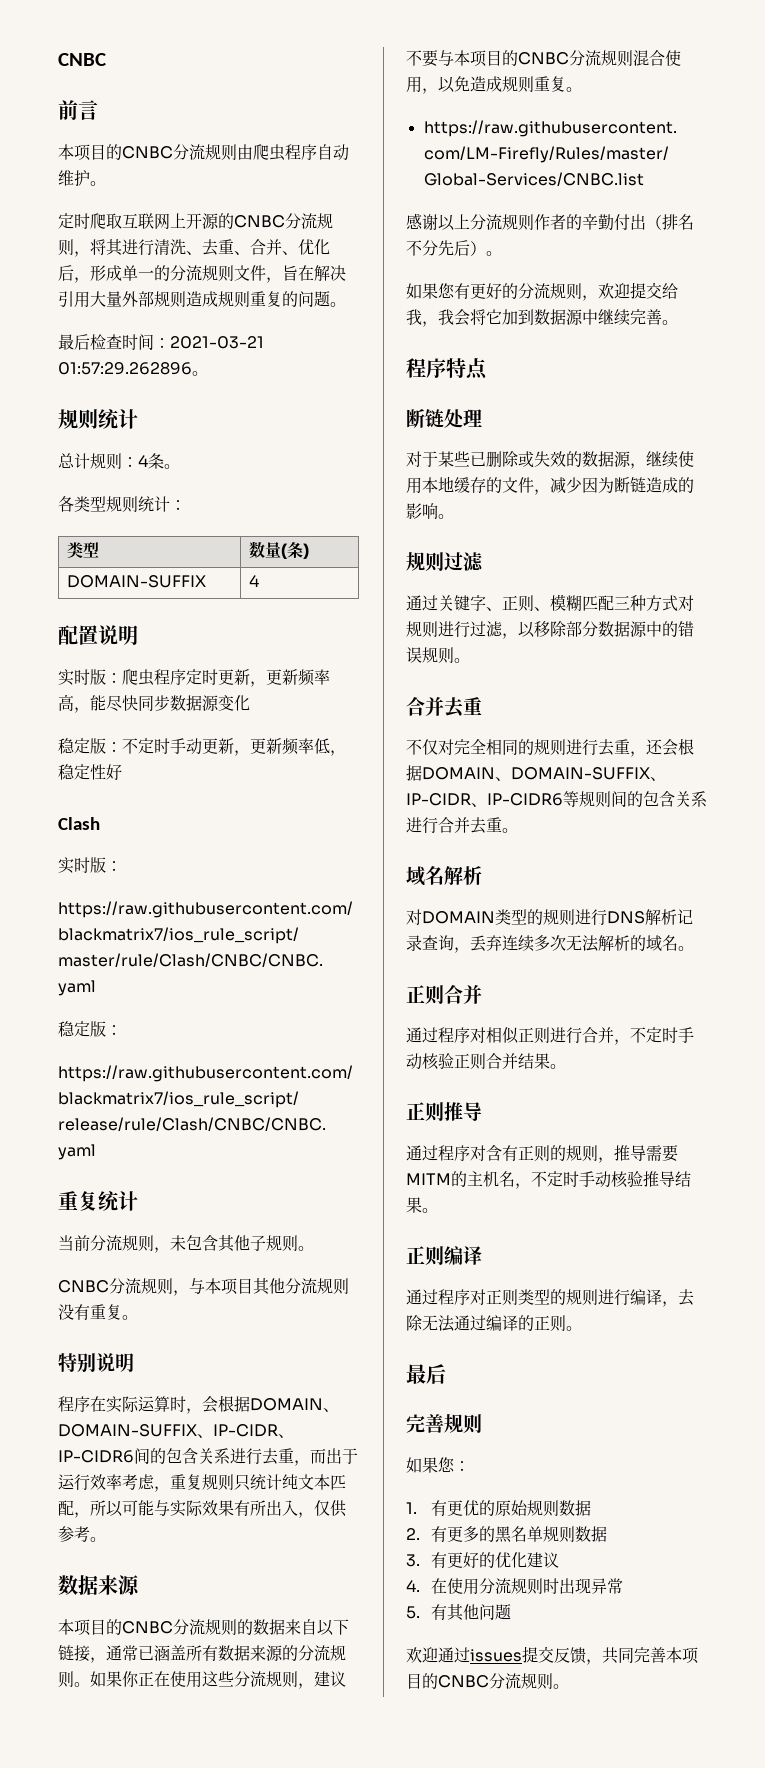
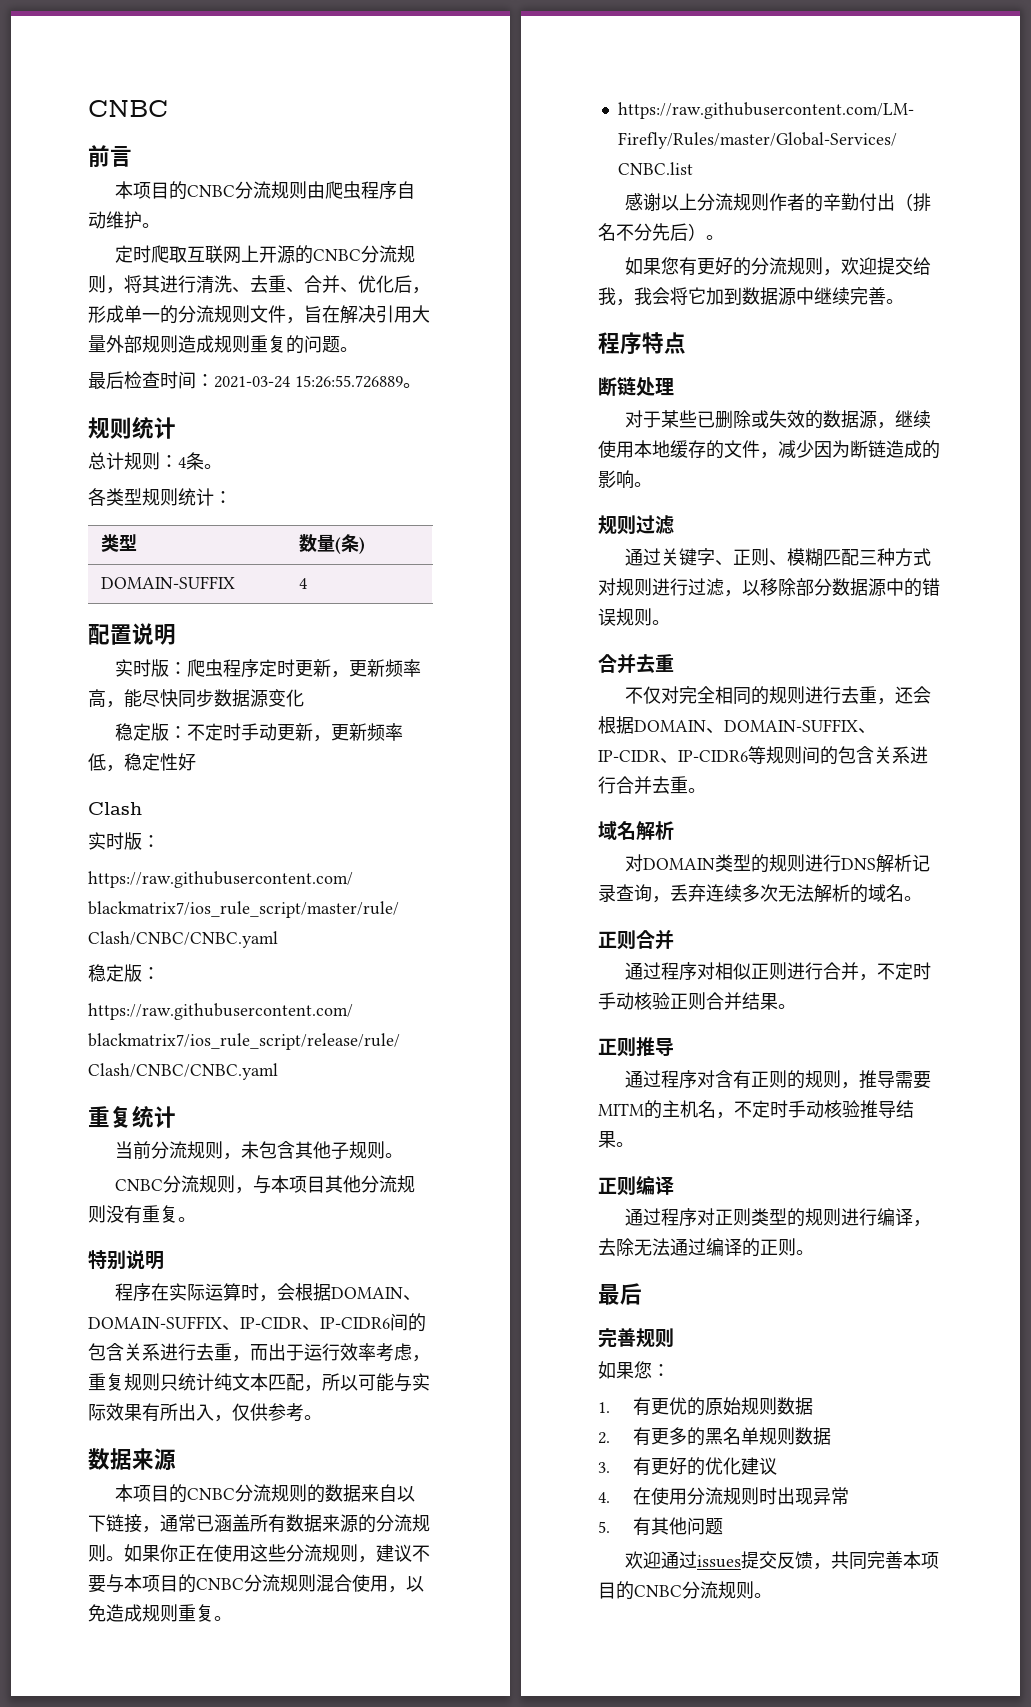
- 最后检查时间：2021-03-21 01:57:29.262896。
+ 最后检查时间：2021-03-24 15:26:55.726889。

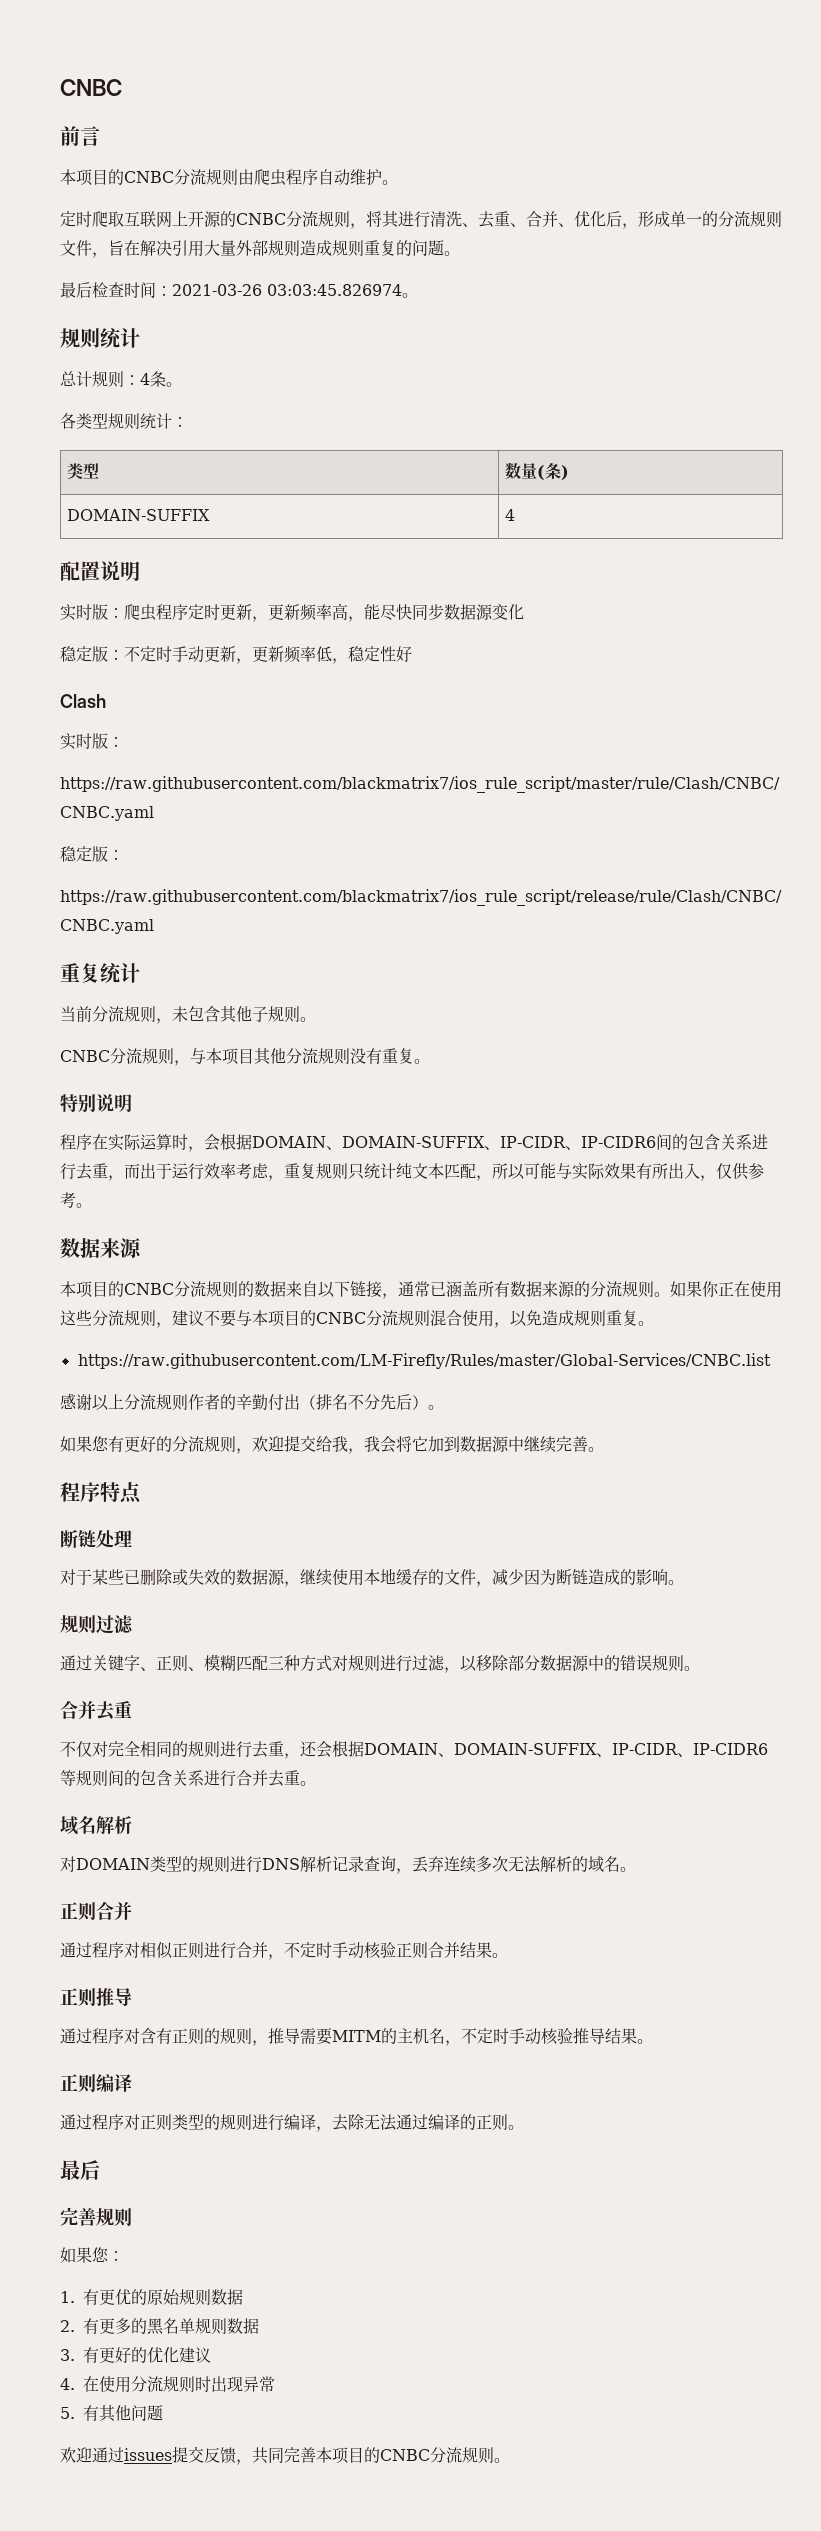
- 最后检查时间：2021-03-24 15:26:55.726889。
+ 最后检查时间：2021-03-26 03:03:45.826974。

